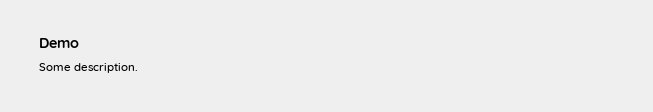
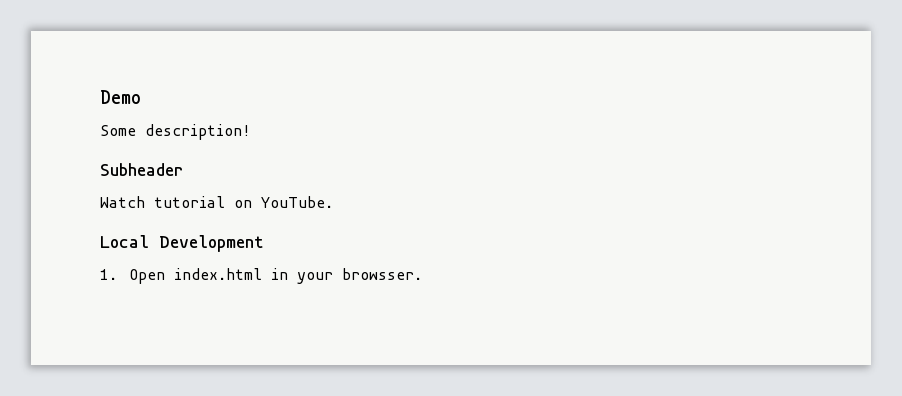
- Some description.
+ Some description!
+ Subheader
+ Watch tutorial on YouTube.
+ Local Development
+ 1. Open index.html in your browsser.

